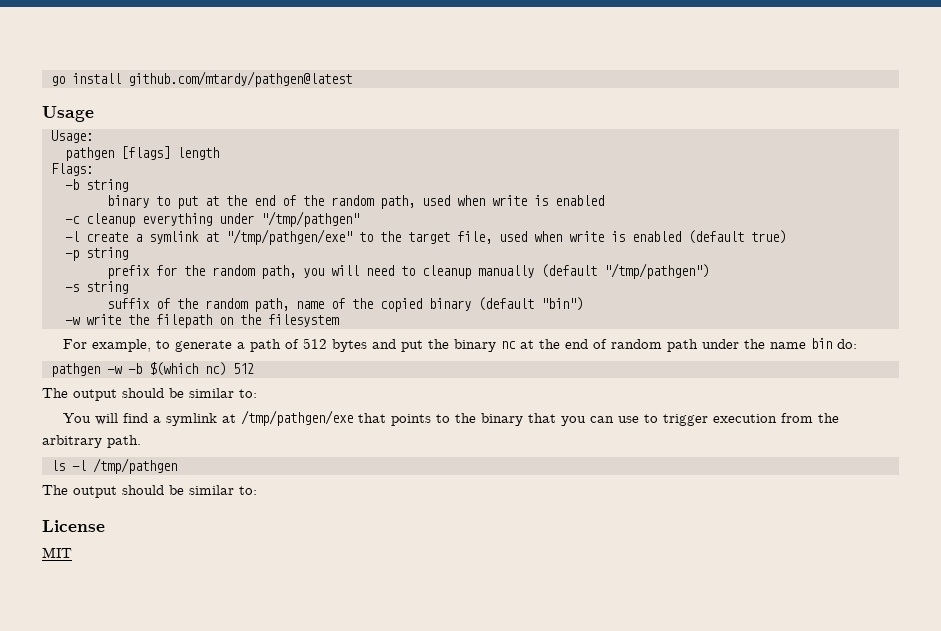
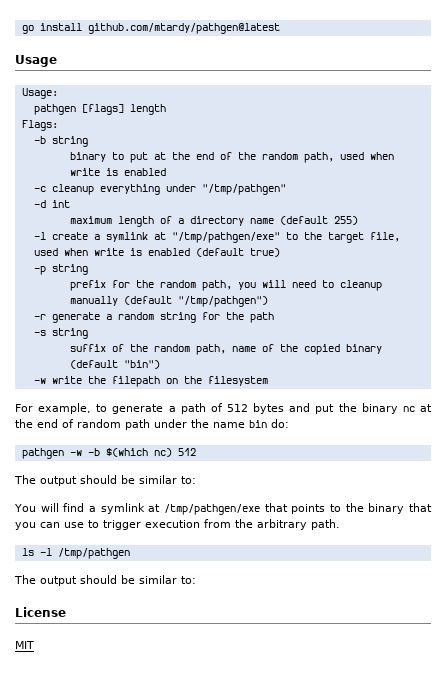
+ -d int
+ maximum length of a directory name (default 255)
+ -r generate a random string for the path

